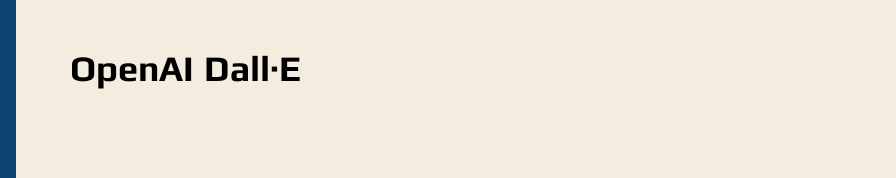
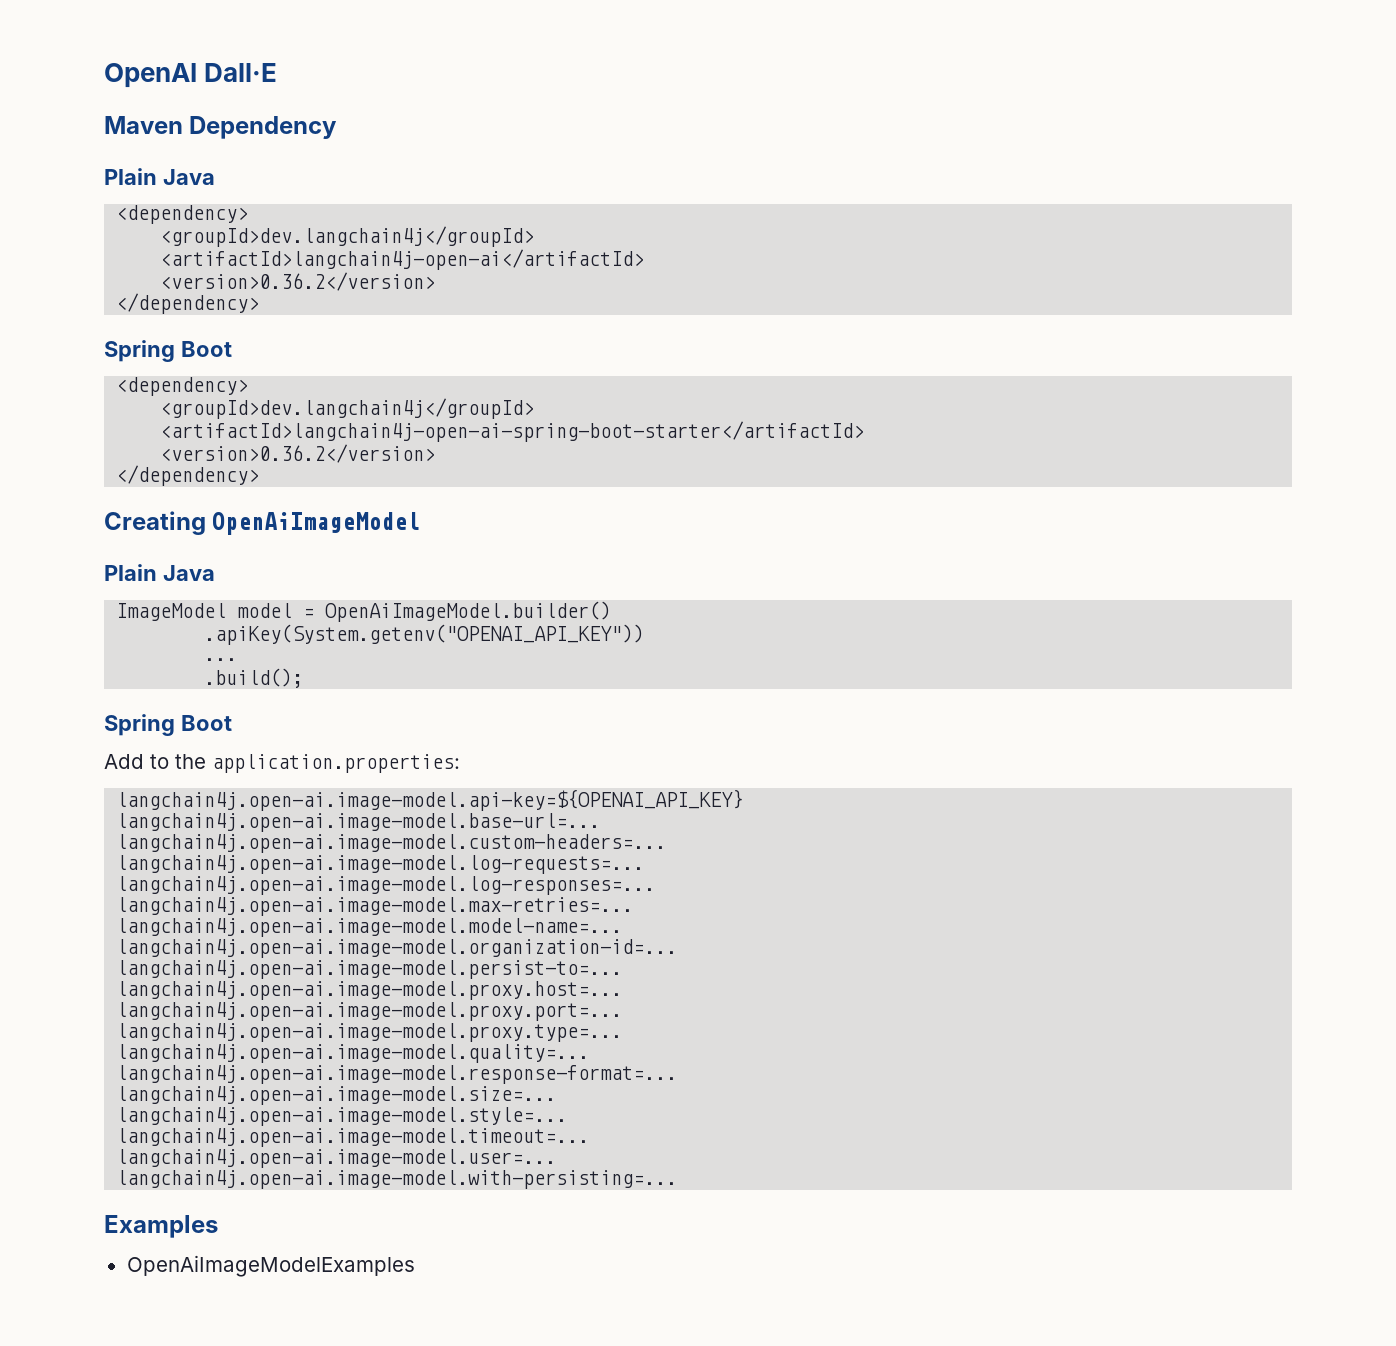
+ Maven Dependency
+ Plain Java
+ <dependency>
+ <groupId>dev.langchain4j</groupId>
+ <artifactId>langchain4j-open-ai</artifactId>
+ <version>0.36.2</version>
+ </dependency>
+ Spring Boot
+ <dependency>
+ <groupId>dev.langchain4j</groupId>
+ <artifactId>langchain4j-open-ai-spring-boot-starter</artifactId>
+ <version>0.36.2</version>
+ </dependency>
+ Creating OpenAiImageModel
+ Plain Java
+ ImageModel model = OpenAiImageModel.builder()
+ .apiKey(System.getenv("OPENAI_API_KEY"))
+ ...
+ .build();
+ Spring Boot
+ Add to the application.properties:
+ langchain4j.open-ai.image-model.api-key=${OPENAI_API_KEY}
+ langchain4j.open-ai.image-model.base-url=...
+ langchain4j.open-ai.image-model.custom-headers=...
+ langchain4j.open-ai.image-model.log-requests=...
+ langchain4j.open-ai.image-model.log-responses=...
+ langchain4j.open-ai.image-model.max-retries=...
+ langchain4j.open-ai.image-model.model-name=...
+ langchain4j.open-ai.image-model.organization-id=...
+ langchain4j.open-ai.image-model.persist-to=...
+ langchain4j.open-ai.image-model.proxy.host=...
+ langchain4j.open-ai.image-model.proxy.port=...
+ langchain4j.open-ai.image-model.proxy.type=...
+ langchain4j.open-ai.image-model.quality=...
+ langchain4j.open-ai.image-model.response-format=...
+ langchain4j.open-ai.image-model.size=...
+ langchain4j.open-ai.image-model.style=...
+ langchain4j.open-ai.image-model.timeout=...
+ langchain4j.open-ai.image-model.user=...
+ langchain4j.open-ai.image-model.with-persisting=...
+ Examples
+ OpenAiImageModelExamples

